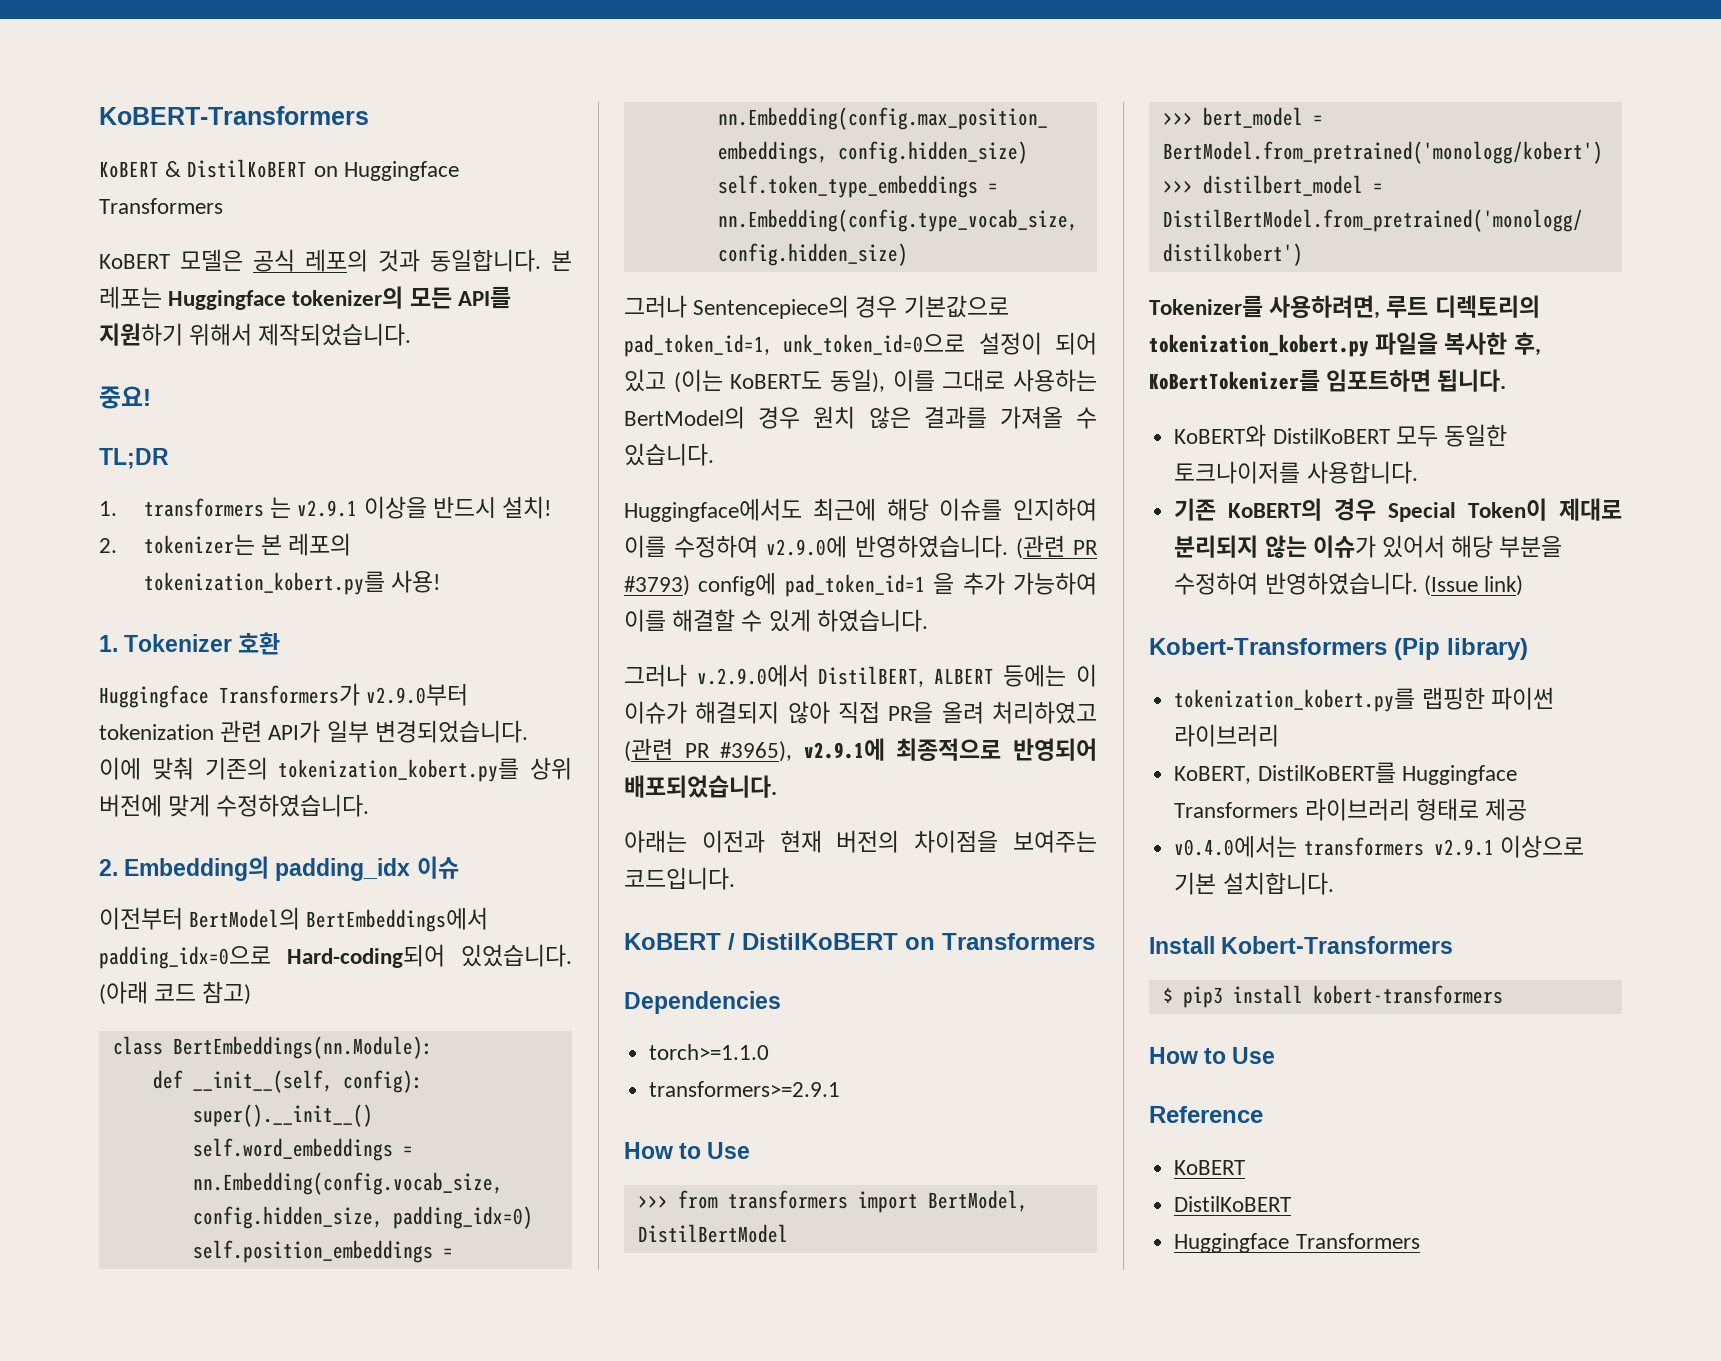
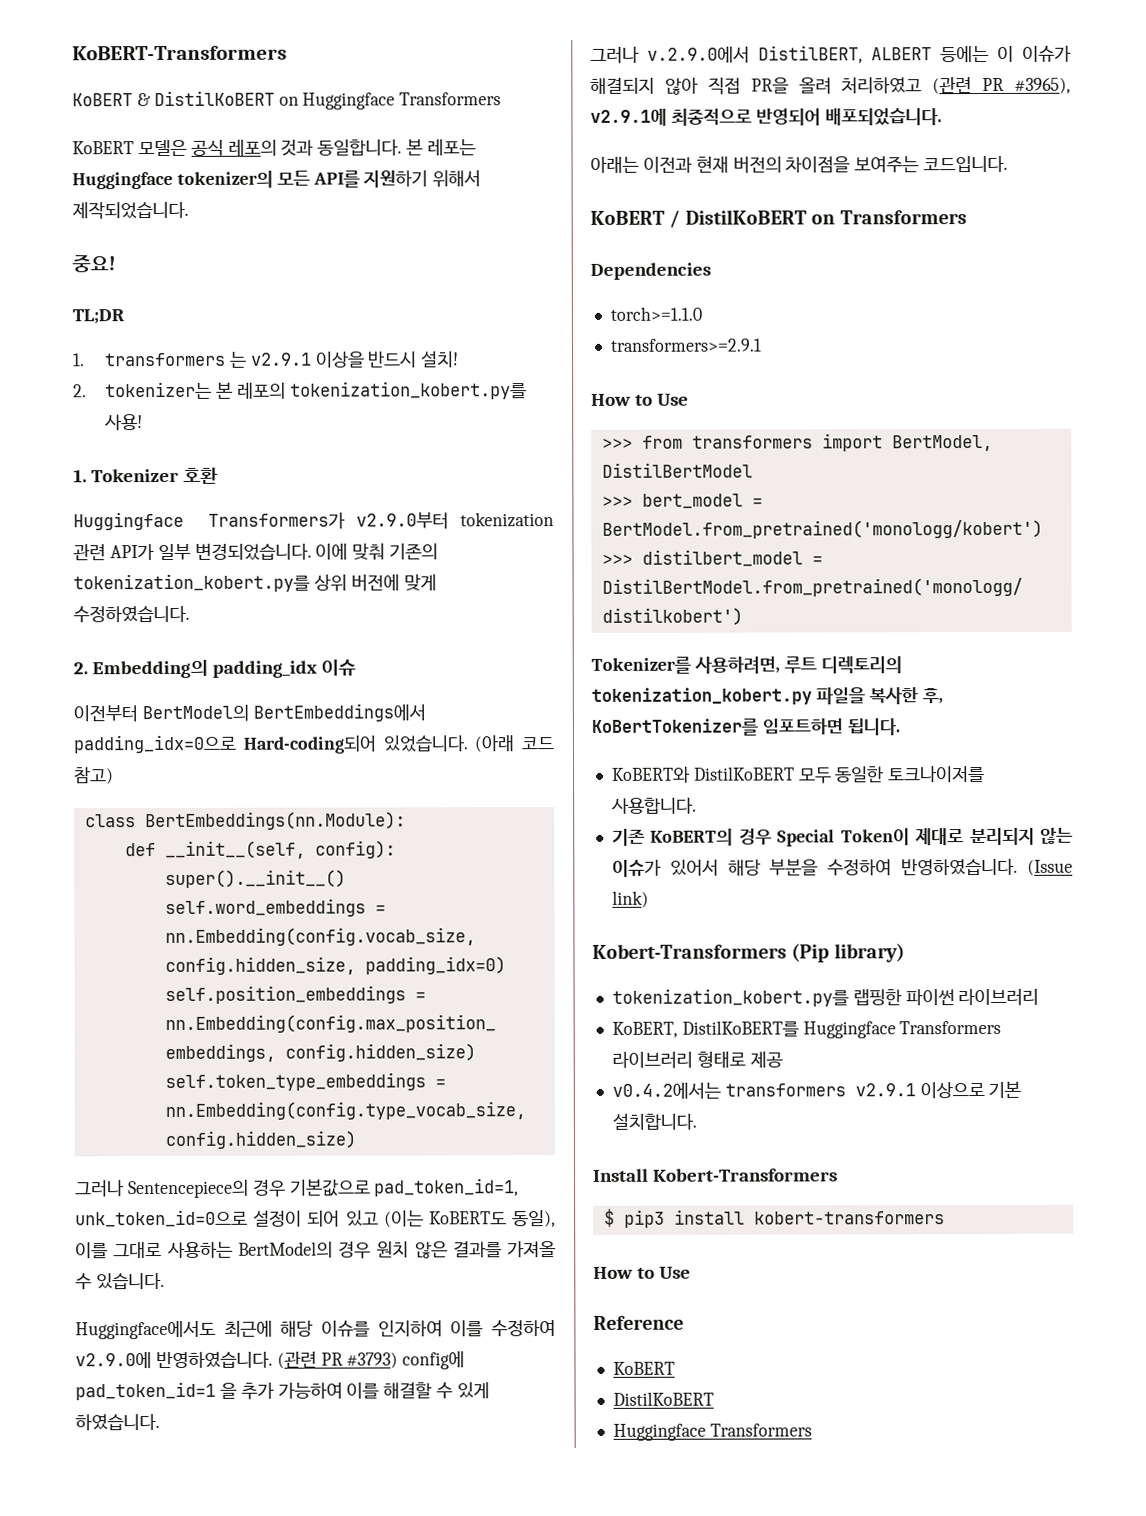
- v0.4.0에서는 transformers v2.9.1 이상으로 기본 설치합니다.
+ v0.4.2에서는 transformers v2.9.1 이상으로 기본 설치합니다.

